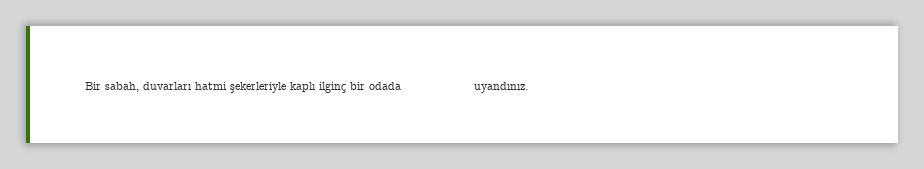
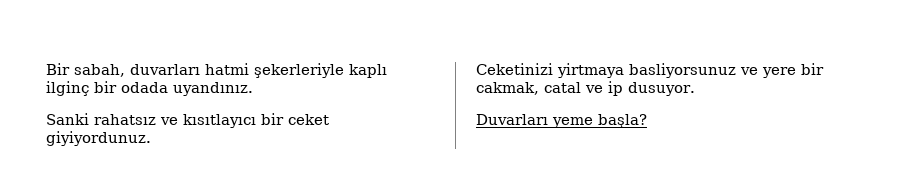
+ Sanki rahatsız ve kısıtlayıcı bir ceket giyiyordunuz.
+ Ceketinizi yirtmaya basliyorsunuz ve yere bir cakmak, catal ve ip dusuyor.
+ Duvarları yeme başla?

